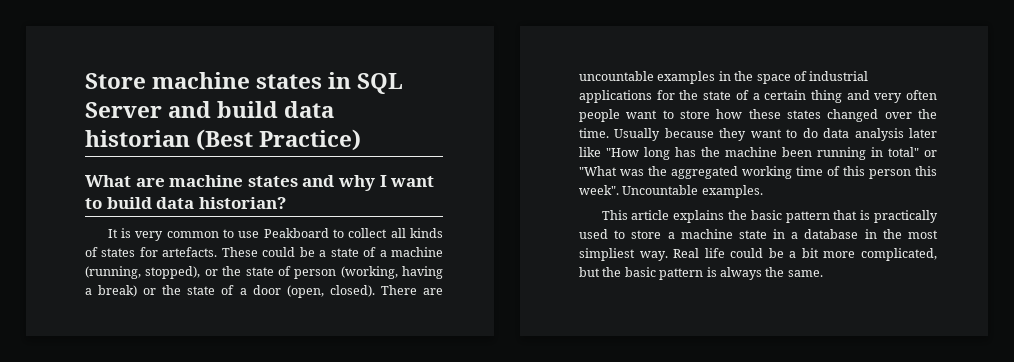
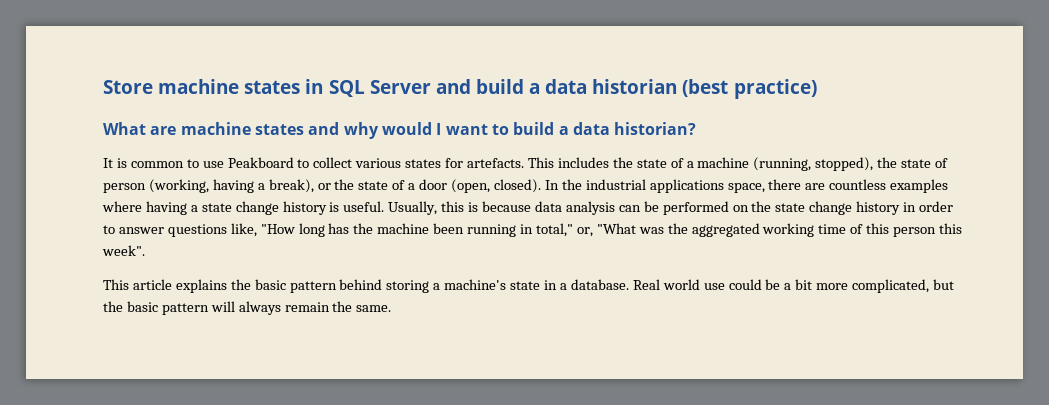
- Store machine states in SQL Server and build data historian (Best Practice)
+ Store machine states in SQL Server and build a data historian (best practice)
- What are machine states and why I want to build data historian?
+ What are machine states and why would I want to build a data historian?
- It is very common to use Peakboard to collect all kinds of states for artefacts. These could be a state of a machine (running, stopped), or the state of person (working, having a break) or the state of a door (open, closed).
+ It is common to use Peakboard to collect various states for artefacts. This includes the state of a machine (running, stopped), the state of person (working, having a break), or the state of a door (open, closed).
- There are uncountable examples in the space of industrial applications for the state of a certain thing and very often people want to store how these states changed over the time. Usually because they want to do data analysis later like "How long has the machine been running in total" or "What was the aggregated working time of this person this week". Uncountable examples.
+ In the industrial applications space, there are countless examples where having a state change history is useful. Usually, this is because data analysis can be performed on the state change history in order to answer questions like, "How long has the machine been running in total," or, "What was the aggregated working time of this person this week".
- This article explains the basic pattern that is practically used to store a machine state in a database in the most simpliest way. Real life could be a bit more complicated, but the basic pattern is always the same.
+ This article explains the basic pattern behind storing a machine's state in a database. Real world use could be a bit more complicated, but the basic pattern will always remain the same.

